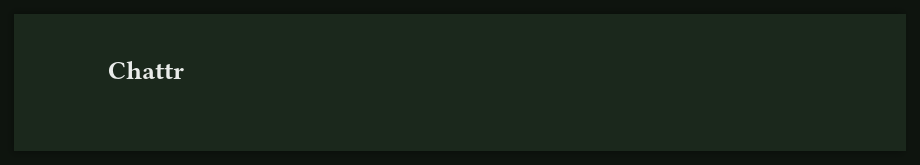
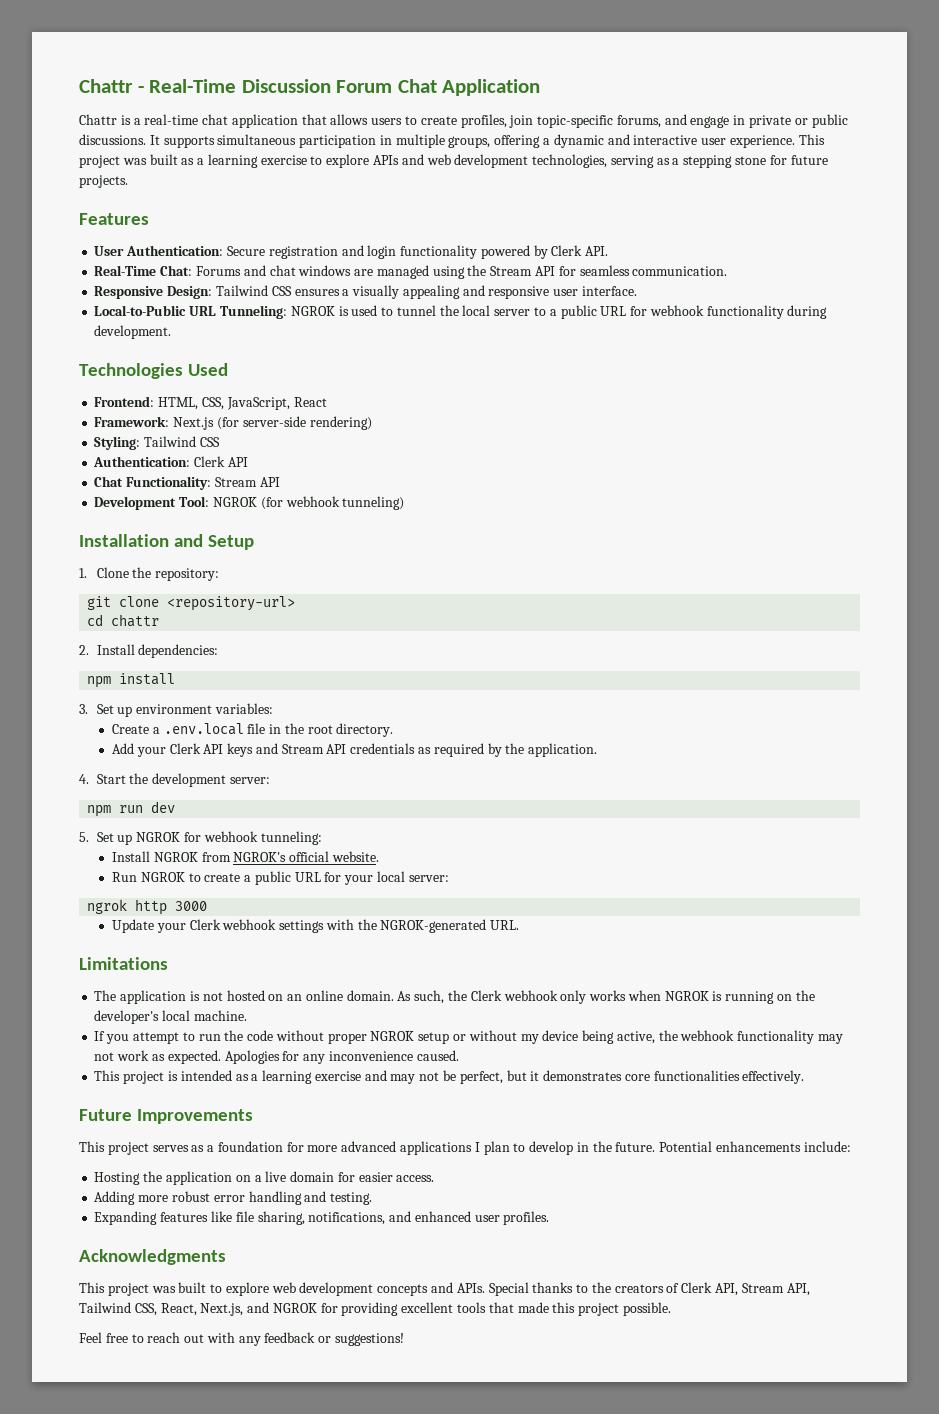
- Chattr
+ Chattr - Real-Time Discussion Forum Chat Application
+ Chattr is a real-time chat application that allows users to create profiles, join topic-specific forums, and engage in private or public discussions. It supports simultaneous participation in multiple groups, offering a dynamic and interactive user experience. This project was built as a learning exercise to explore APIs and web development technologies, serving as a stepping stone for future projects.
+ Features
+ User Authentication: Secure registration and login functionality powered by Clerk API.
+ Real-Time Chat: Forums and chat windows are managed using the Stream API for seamless communication.
+ Responsive Design: Tailwind CSS ensures a visually appealing and responsive user interface.
+ Local-to-Public URL Tunneling: NGROK is used to tunnel the local server to a public URL for webhook functionality during development.
+ Technologies Used
+ Frontend: HTML, CSS, JavaScript, React
+ Framework: Next.js (for server-side rendering)
+ Styling: Tailwind CSS
+ Authentication: Clerk API
+ Chat Functionality: Stream API
+ Development Tool: NGROK (for webhook tunneling)
+ Installation and Setup
+ 1. Clone the repository:
+ git clone <repository-url>
+ cd chattr
+ 2. Install dependencies:
+ npm install
+ 3. Set up environment variables:
+ Create a .env.local file in the root directory.
+ Add your Clerk API keys and Stream API credentials as required by the application.
+ 4. Start the development server:
+ npm run dev
+ 5. Set up NGROK for webhook tunneling:
+ Install NGROK from NGROK's official website.
+ Run NGROK to create a public URL for your local server:
+ ngrok http 3000
+ Update your Clerk webhook settings with the NGROK-generated URL.
+ Limitations
+ The application is not hosted on an online domain. As such, the Clerk webhook only works when NGROK is running on the developer's local machine.
+ If you attempt to run the code without proper NGROK setup or without my device being active, the webhook functionality may not work as expected. Apologies for any inconvenience caused.
+ This project is intended as a learning exercise and may not be perfect, but it demonstrates core functionalities effectively.
+ Future Improvements
+ This project serves as a foundation for more advanced applications I plan to develop in the future. Potential enhancements include:
+ Hosting the application on a live domain for easier access.
+ Adding more robust error handling and testing.
+ Expanding features like file sharing, notifications, and enhanced user profiles.
+ Acknowledgments
+ This project was built to explore web development concepts and APIs. Special thanks to the creators of Clerk API, Stream API, Tailwind CSS, React, Next.js, and NGROK for providing excellent tools that made this project possible.
+ Feel free to reach out with any feedback or suggestions!

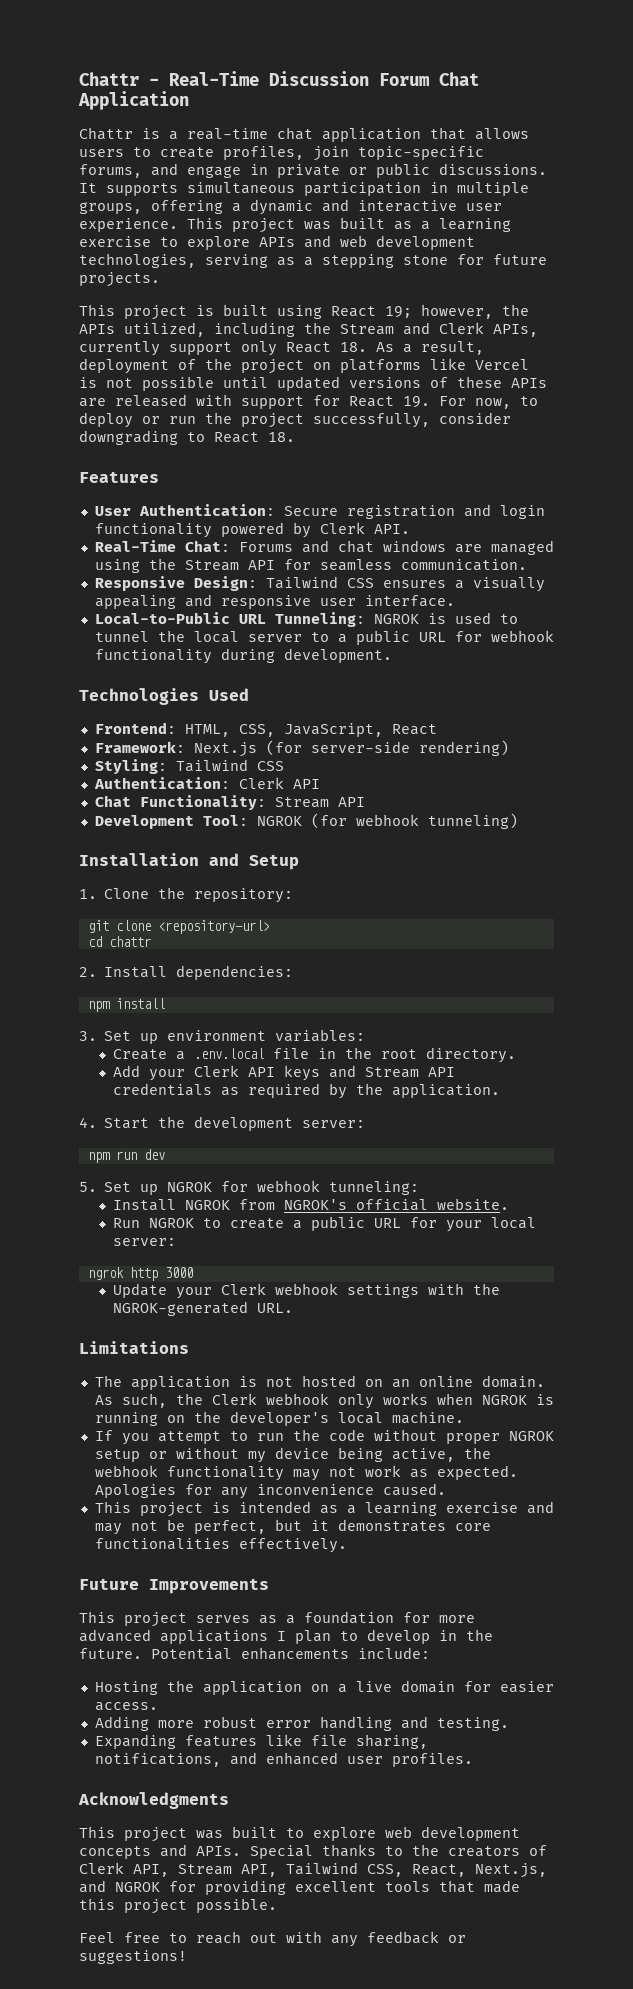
+ This project is built using React 19; however, the APIs utilized, including the Stream and Clerk APIs, currently support only React 18. As a result, deployment of the project on platforms like Vercel is not possible until updated versions of these APIs are released with support for React 19. For now, to deploy or run the project successfully, consider downgrading to React 18.

